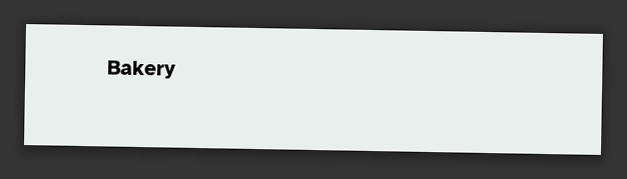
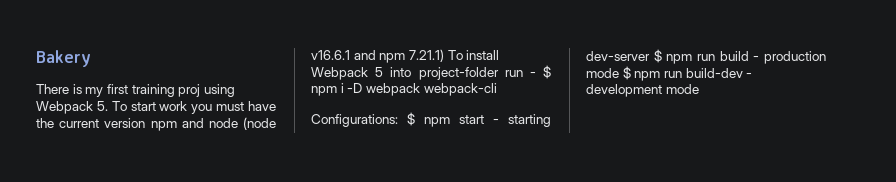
+ There is my first training proj using Webpack 5. To start work you must have the current version npm and node (node v16.6.1 and npm 7.21.1) To install Webpack 5 into project-folder run - $ npm i -D webpack webpack-cli
+ Configurations: $ npm start - starting dev-server $ npm run build - production mode $ npm run build-dev - development mode

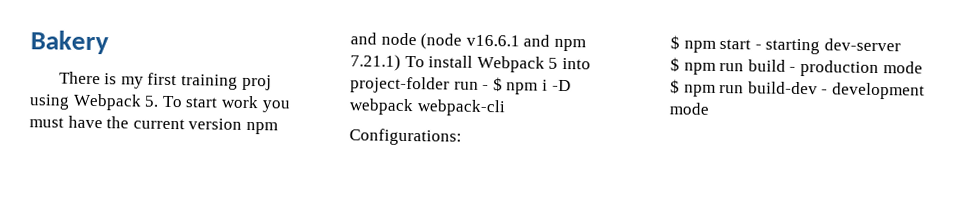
- Configurations: $ npm start - starting dev-server $ npm run build - production mode $ npm run build-dev - development mode
+ Configurations:
+ $ npm start - starting dev-server
+ $ npm run build - production mode
+ $ npm run build-dev - development mode

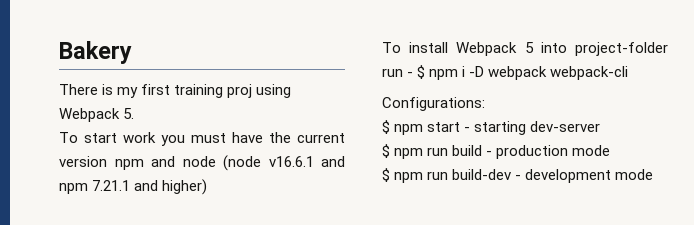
- There is my first training proj using Webpack 5. To start work you must have the current version npm and node (node v16.6.1 and npm 7.21.1) To install Webpack 5 into project-folder run - $ npm i -D webpack webpack-cli
+ There is my first training proj using Webpack 5.
+ To start work you must have the current version npm and node (node v16.6.1 and npm 7.21.1 and higher)
+ To install Webpack 5 into project-folder run - $ npm i -D webpack webpack-cli

